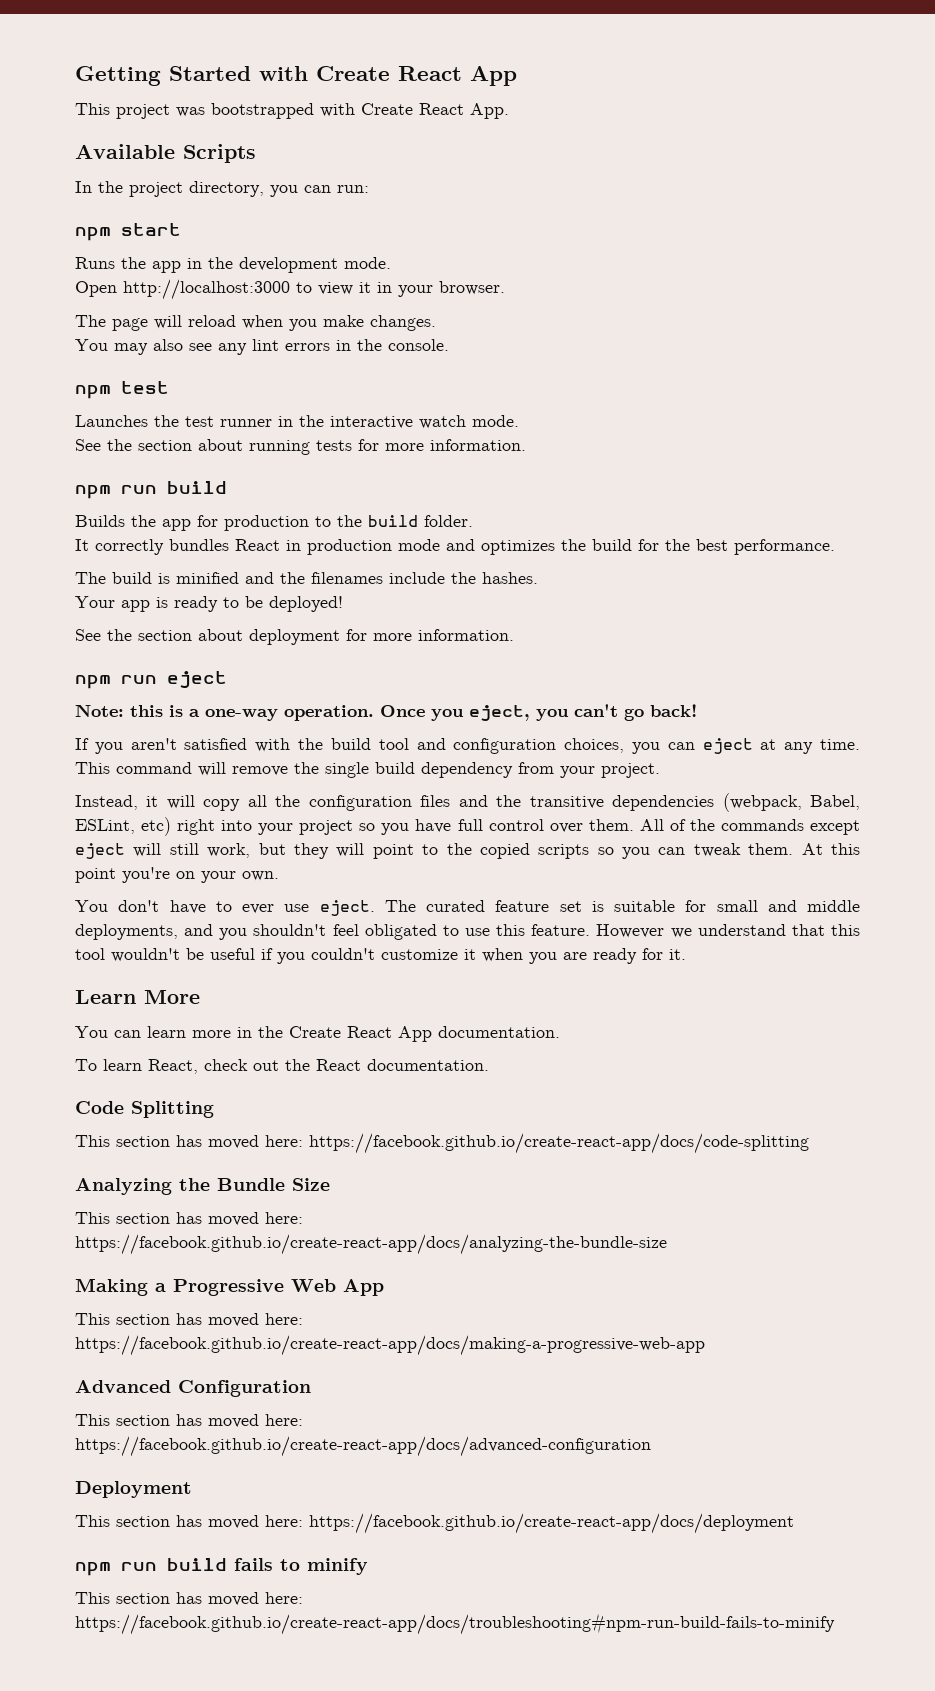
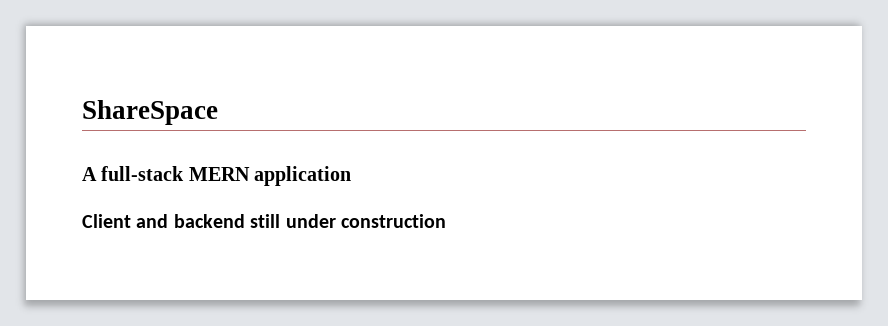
- Getting Started with Create React App
- This project was bootstrapped with Create React App.
- Available Scripts
- In the project directory, you can run:
- npm start
- Runs the app in the development mode.
- Open http://localhost:3000 to view it in your browser.
- The page will reload when you make changes.
- You may also see any lint errors in the console.
- npm test
- Launches the test runner in the interactive watch mode.
- See the section about running tests for more information.
- npm run build
- Builds the app for production to the build folder.
- It correctly bundles React in production mode and optimizes the build for the best performance.
- The build is minified and the filenames include the hashes.
- Your app is ready to be deployed!
- See the section about deployment for more information.
- npm run eject
- Note: this is a one-way operation. Once you eject, you can't go back!
- If you aren't satisfied with the build tool and configuration choices, you can eject at any time. This command will remove the single build dependency from your project.
- Instead, it will copy all the configuration files and the transitive dependencies (webpack, Babel, ESLint, etc) right into your project so you have full control over them. All of the commands except eject will still work, but they will point to the copied scripts so you can tweak them. At this point you're on your own.
- You don't have to ever use eject. The curated feature set is suitable for small and middle deployments, and you shouldn't feel obligated to use this feature. However we understand that this tool wouldn't be useful if you couldn't customize it when you are ready for it.
- Learn More
- You can learn more in the Create React App documentation.
- To learn React, check out the React documentation.
- Code Splitting
- This section has moved here: https://facebook.github.io/create-react-app/docs/code-splitting
- Analyzing the Bundle Size
- This section has moved here: https://facebook.github.io/create-react-app/docs/analyzing-the-bundle-size
- Making a Progressive Web App
- This section has moved here: https://facebook.github.io/create-react-app/docs/making-a-progressive-web-app
- Advanced Configuration
- This section has moved here: https://facebook.github.io/create-react-app/docs/advanced-configuration
- Deployment
- This section has moved here: https://facebook.github.io/create-react-app/docs/deployment
- npm run build fails to minify
- This section has moved here: https://facebook.github.io/create-react-app/docs/troubleshooting#npm-run-build-fails-to-minify
+ ShareSpace
+ A full-stack MERN application
+ Client and backend still under construction

